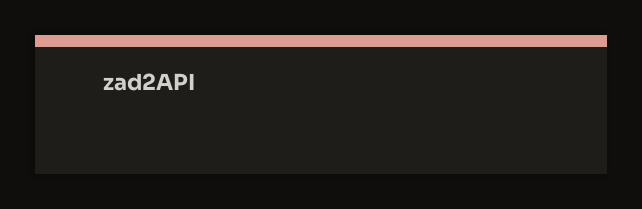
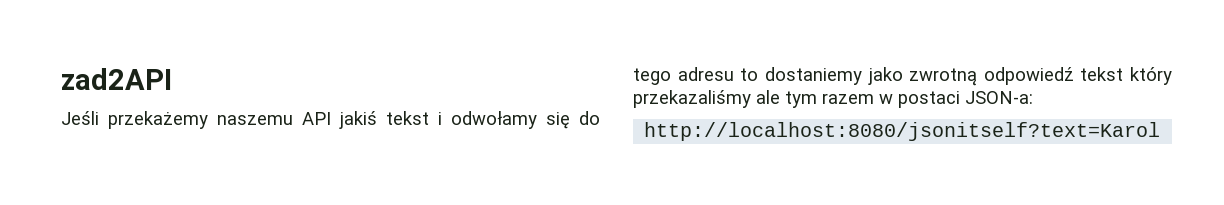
+ Jeśli przekażemy naszemu API jakiś tekst i odwołamy się do tego adresu to dostaniemy jako zwrotną odpowiedź tekst który przekazaliśmy ale tym razem w postaci JSON-a:
+ http://localhost:8080/jsonitself?text=Karol

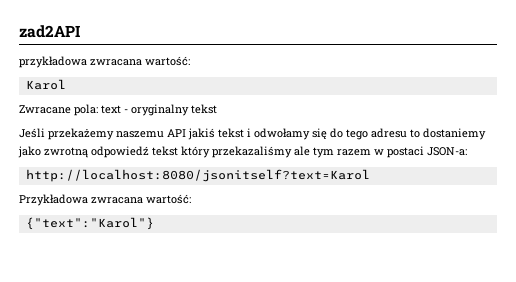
+ przykładowa zwracana wartość:
+ Karol
+ Zwracane pola: text - oryginalny tekst
+ Przykładowa zwracana wartość:
+ {"text":"Karol"}

